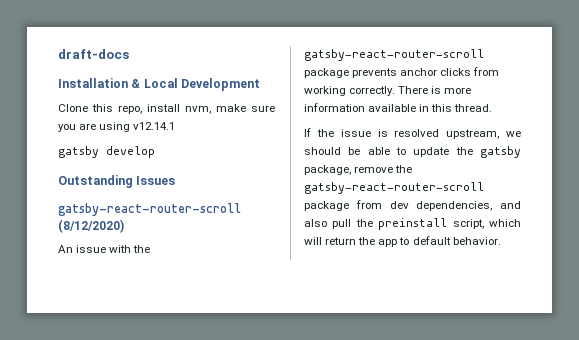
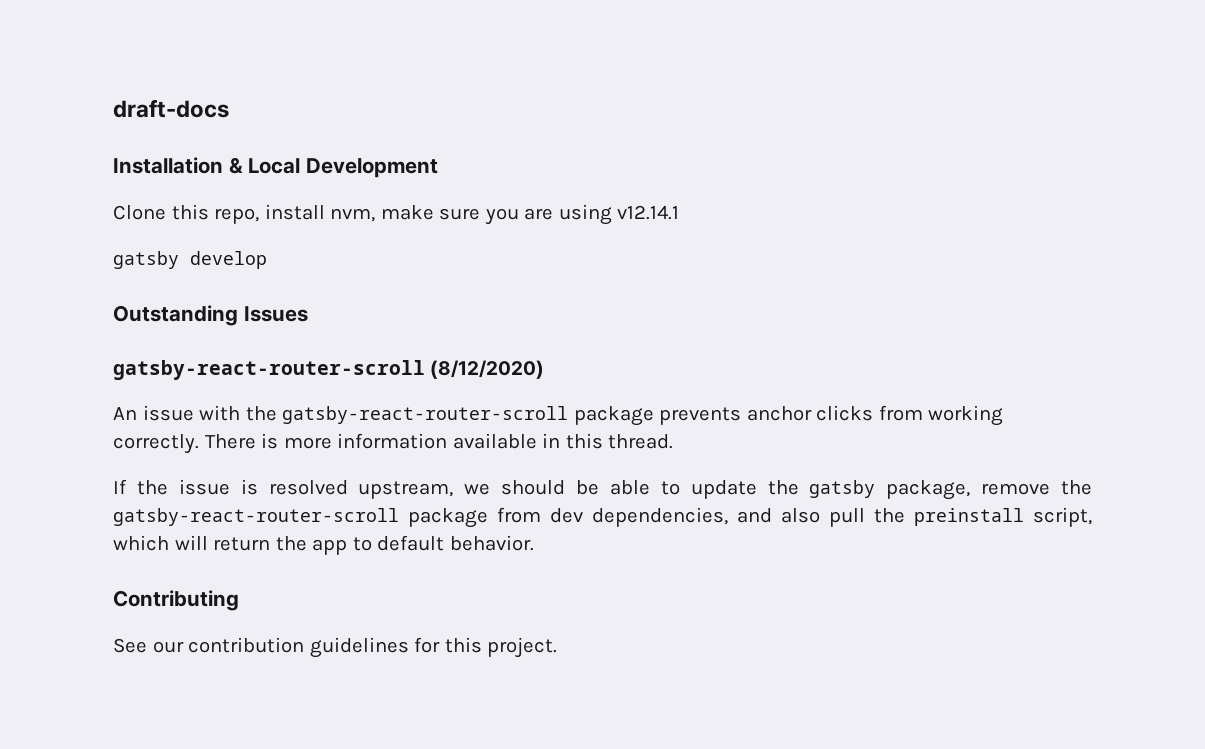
+ Contributing
+ See our contribution guidelines for this project.

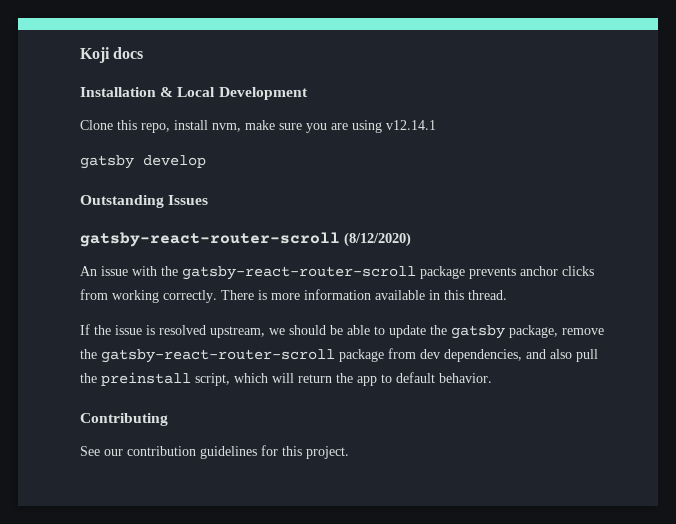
- draft-docs
+ Koji docs

